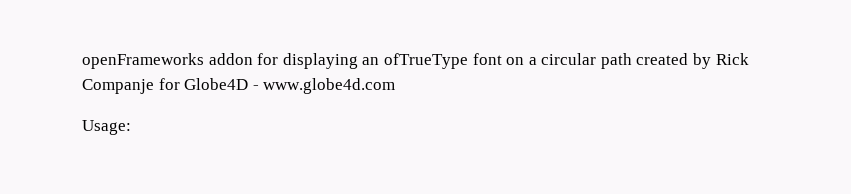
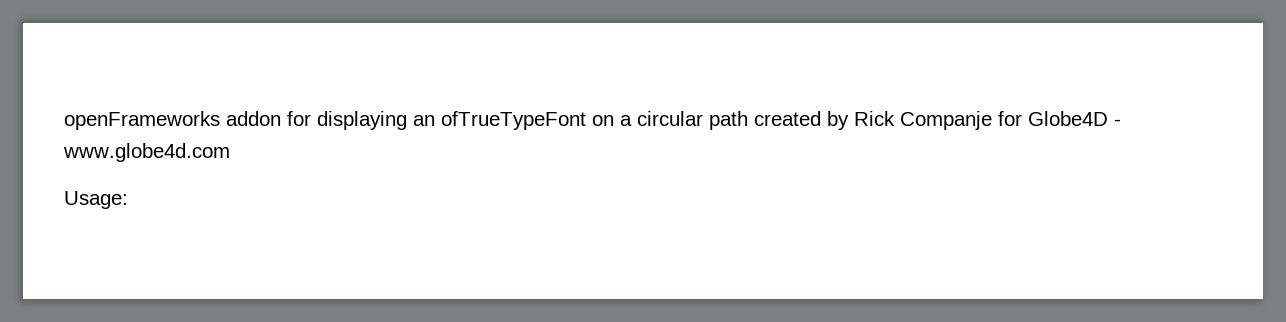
- openFrameworks addon for displaying an ofTrueType font on a circular path created by Rick Companje for Globe4D - www.globe4d.com
+ openFrameworks addon for displaying an ofTrueTypeFont on a circular path created by Rick Companje for Globe4D - www.globe4d.com

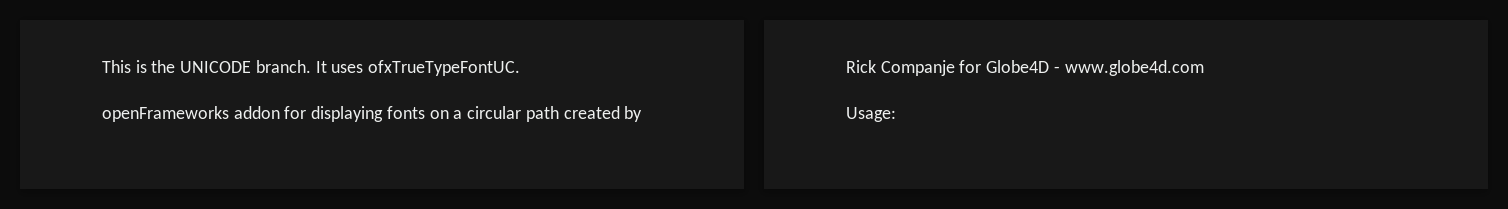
+ This is the UNICODE branch. It uses ofxTrueTypeFontUC.
- openFrameworks addon for displaying an ofTrueTypeFont on a circular path created by Rick Companje for Globe4D - www.globe4d.com
+ openFrameworks addon for displaying fonts on a circular path created by Rick Companje for Globe4D - www.globe4d.com

